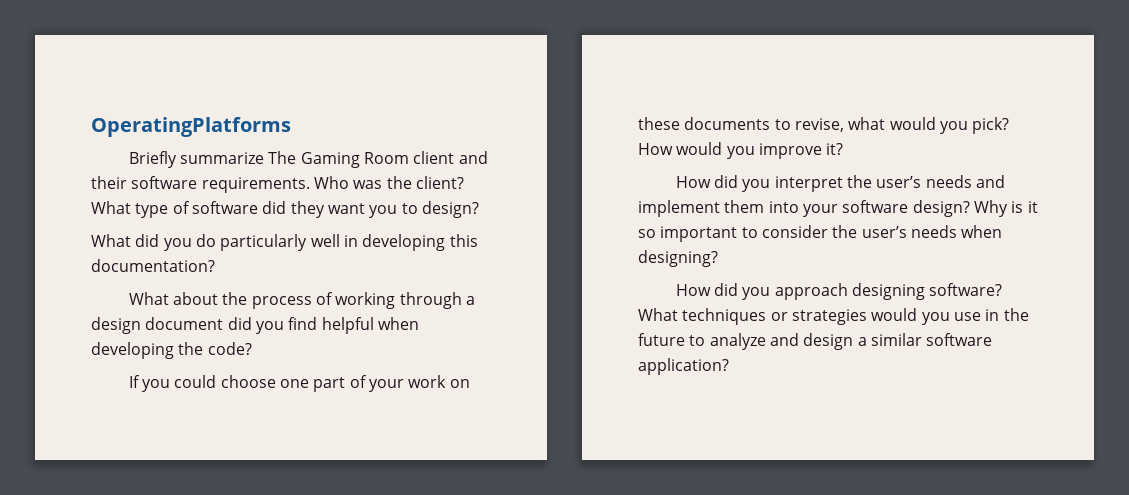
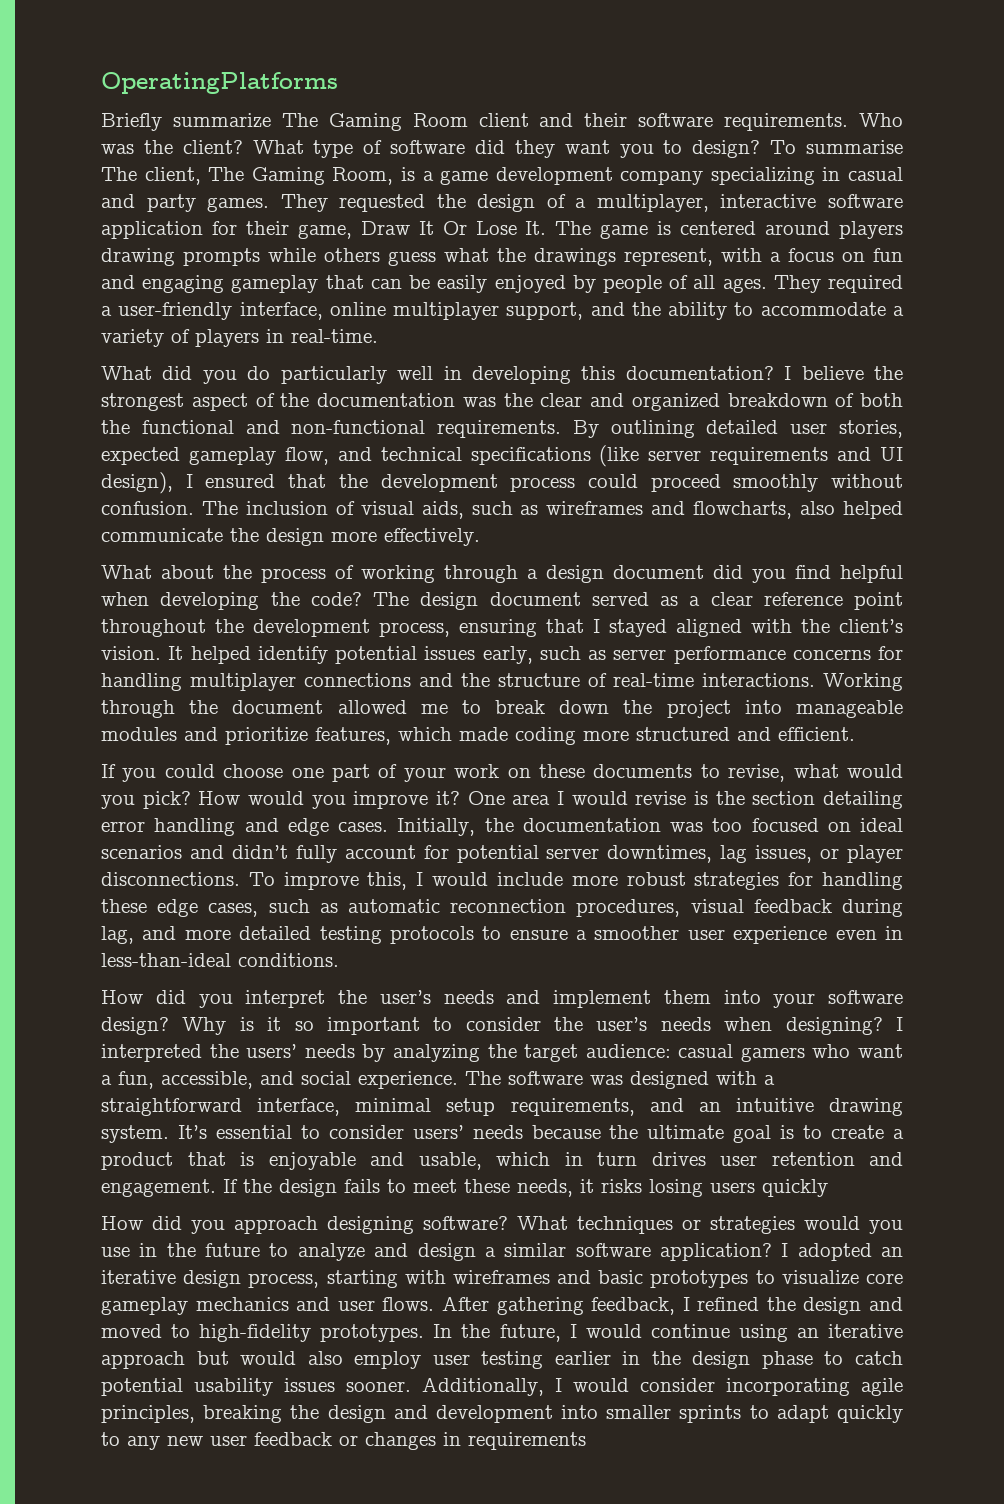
+ To summarise The client, The Gaming Room, is a game development company specializing in casual and party games. They requested the design of a multiplayer, interactive software application for their game, Draw It Or Lose It. The game is centered around players drawing prompts while others guess what the drawings represent, with a focus on fun and engaging gameplay that can be easily enjoyed by people of all ages. They required a user-friendly interface, online multiplayer support, and the ability to accommodate a variety of players in real-time.
+ I believe the strongest aspect of the documentation was the clear and organized breakdown of both the functional and non-functional requirements. By outlining detailed user stories, expected gameplay flow, and technical specifications (like server requirements and UI design), I ensured that the development process could proceed smoothly without confusion. The inclusion of visual aids, such as wireframes and flowcharts, also helped communicate the design more effectively.
+ The design document served as a clear reference point throughout the development process, ensuring that I stayed aligned with the client’s vision. It helped identify potential issues early, such as server performance concerns for handling multiplayer connections and the structure of real-time interactions. Working through the document allowed me to break down the project into manageable modules and prioritize features, which made coding more structured and efficient.
+ One area I would revise is the section detailing error handling and edge cases. Initially, the documentation was too focused on ideal scenarios and didn’t fully account for potential server downtimes, lag issues, or player disconnections. To improve this, I would include more robust strategies for handling these edge cases, such as automatic reconnection procedures, visual feedback during lag, and more detailed testing protocols to ensure a smoother user experience even in less-than-ideal conditions.
+ I interpreted the users’ needs by analyzing the target audience: casual gamers who want a fun, accessible, and social experience. The software was designed with a straightforward interface, minimal setup requirements, and an intuitive drawing system. It’s essential to consider users’ needs because the ultimate goal is to create a product that is enjoyable and usable, which in turn drives user retention and engagement. If the design fails to meet these needs, it risks losing users quickly
+ I adopted an iterative design process, starting with wireframes and basic prototypes to visualize core gameplay mechanics and user flows. After gathering feedback, I refined the design and moved to high-fidelity prototypes. In the future, I would continue using an iterative approach but would also employ user testing earlier in the design phase to catch potential usability issues sooner. Additionally, I would consider incorporating agile principles, breaking the design and development into smaller sprints to adapt quickly to any new user feedback or changes in requirements

